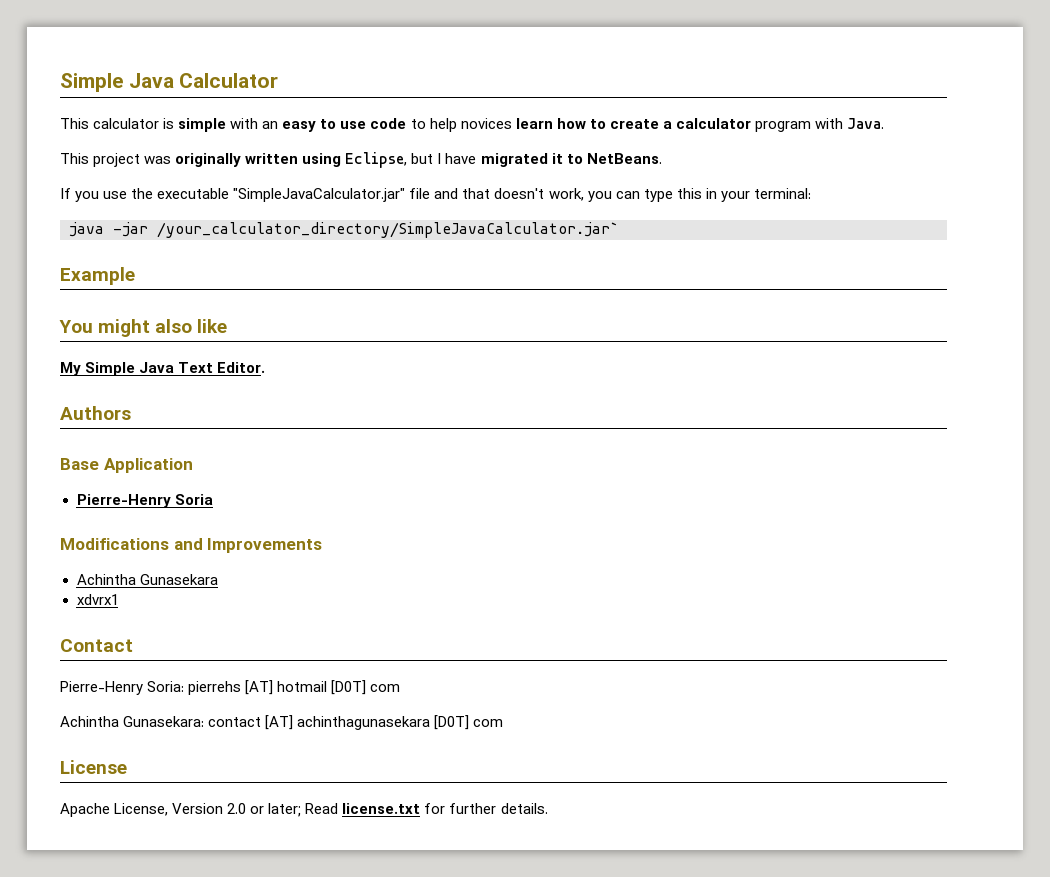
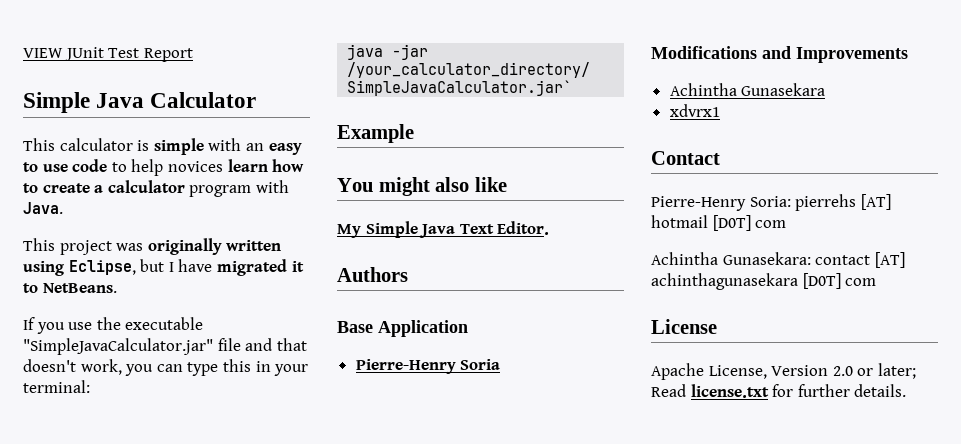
+ VIEW JUnit Test Report

